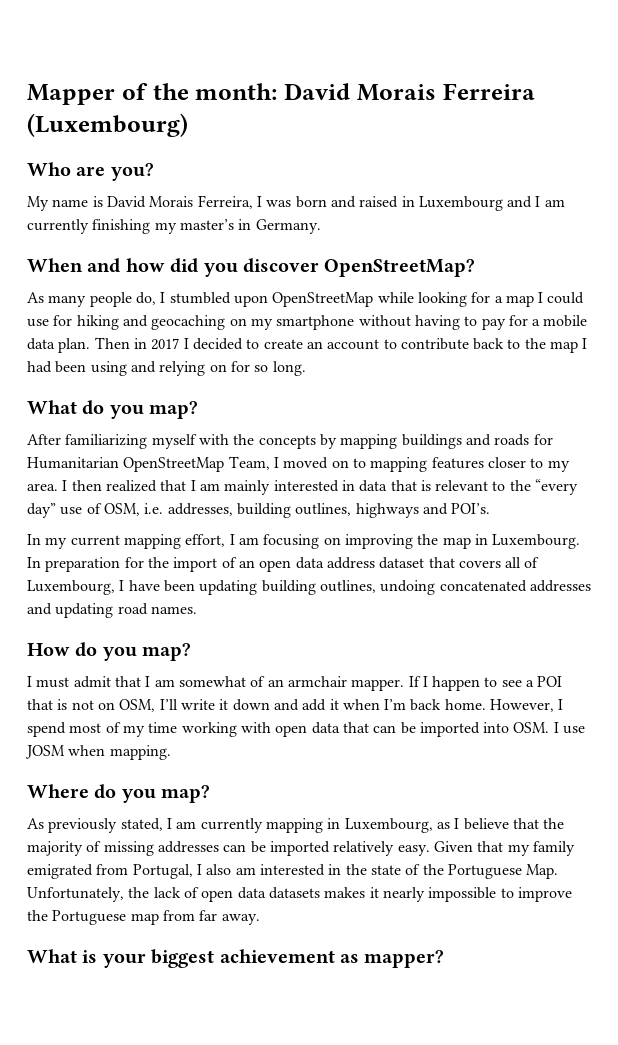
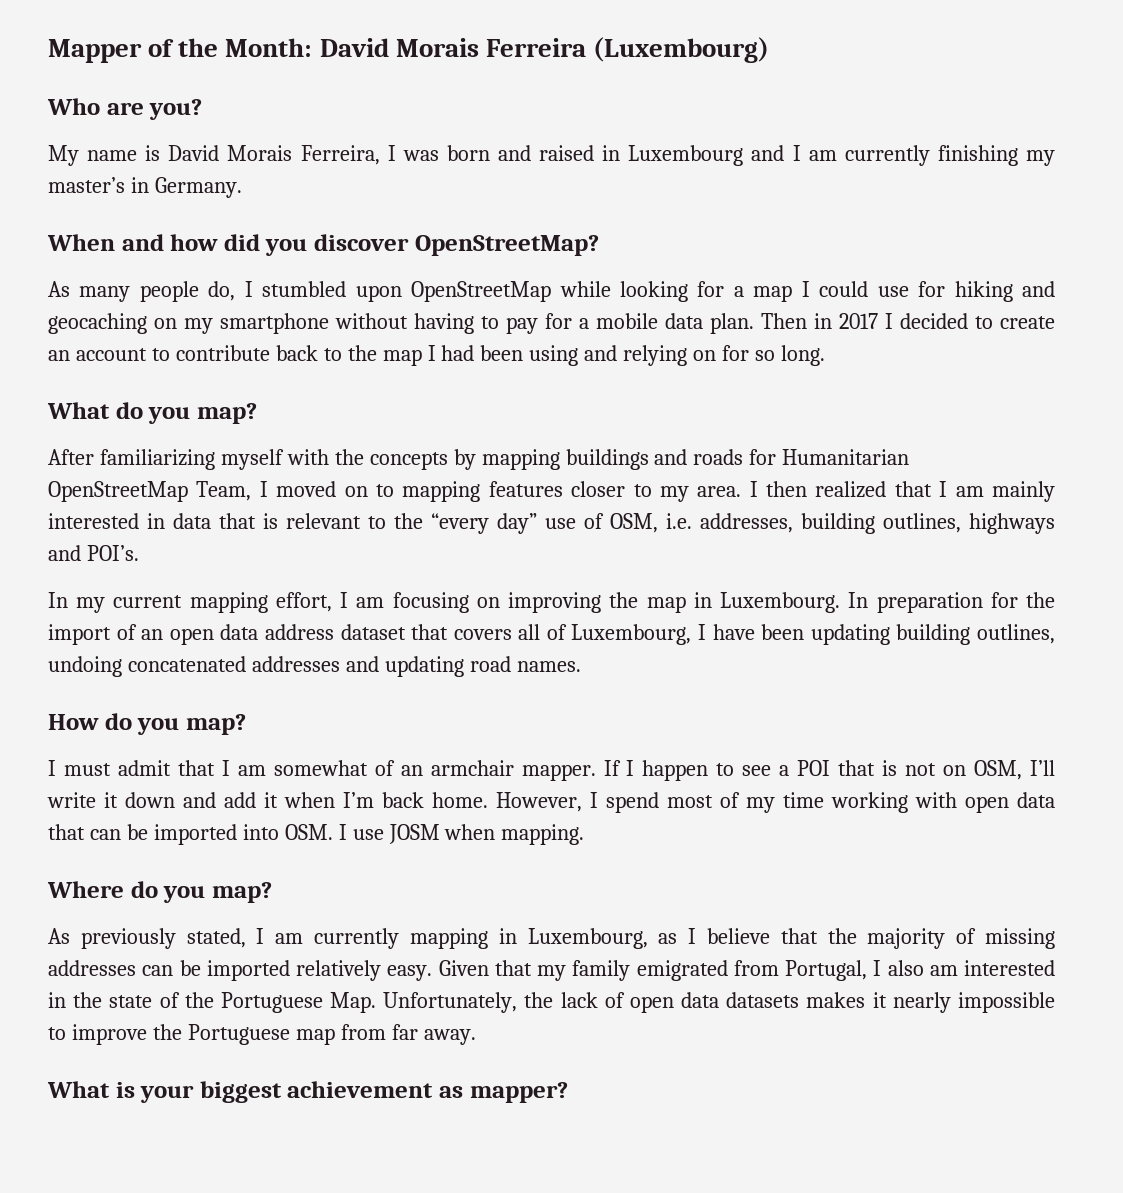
- Mapper of the month: David Morais Ferreira (Luxembourg)
+ Mapper of the Month: David Morais Ferreira (Luxembourg)

